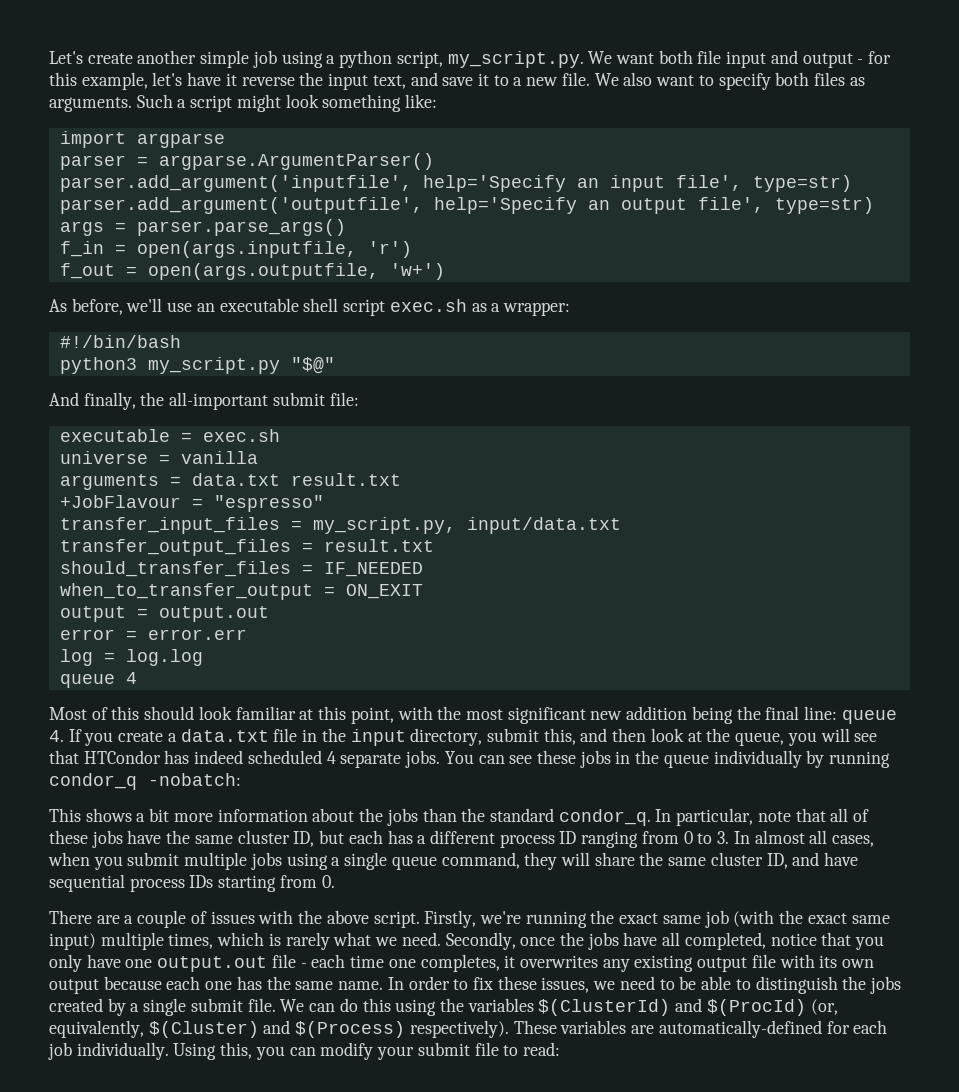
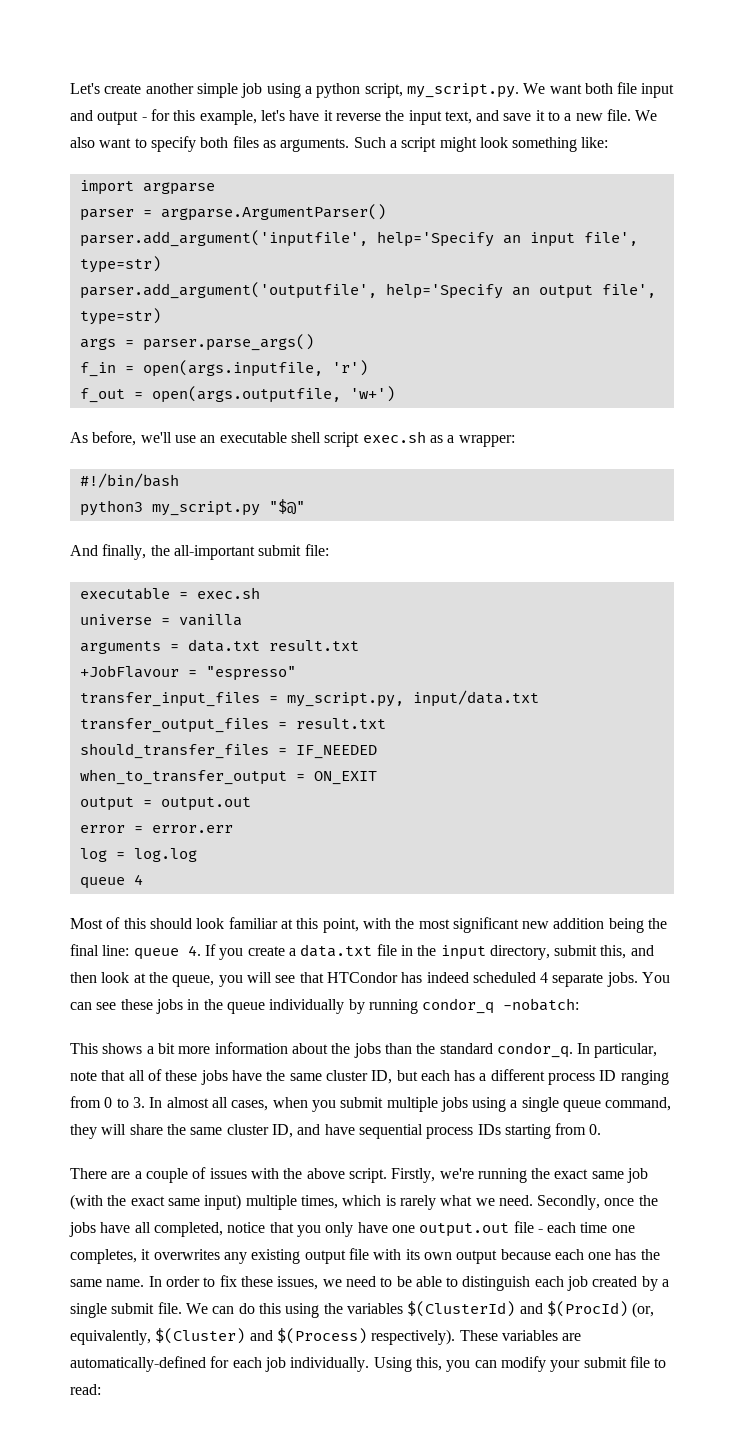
- In order to fix these issues, we need to be able to distinguish the jobs created by a single submit file.
+ In order to fix these issues, we need to be able to distinguish each job created by a single submit file.

